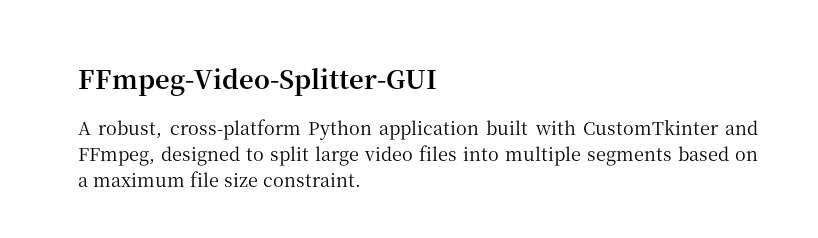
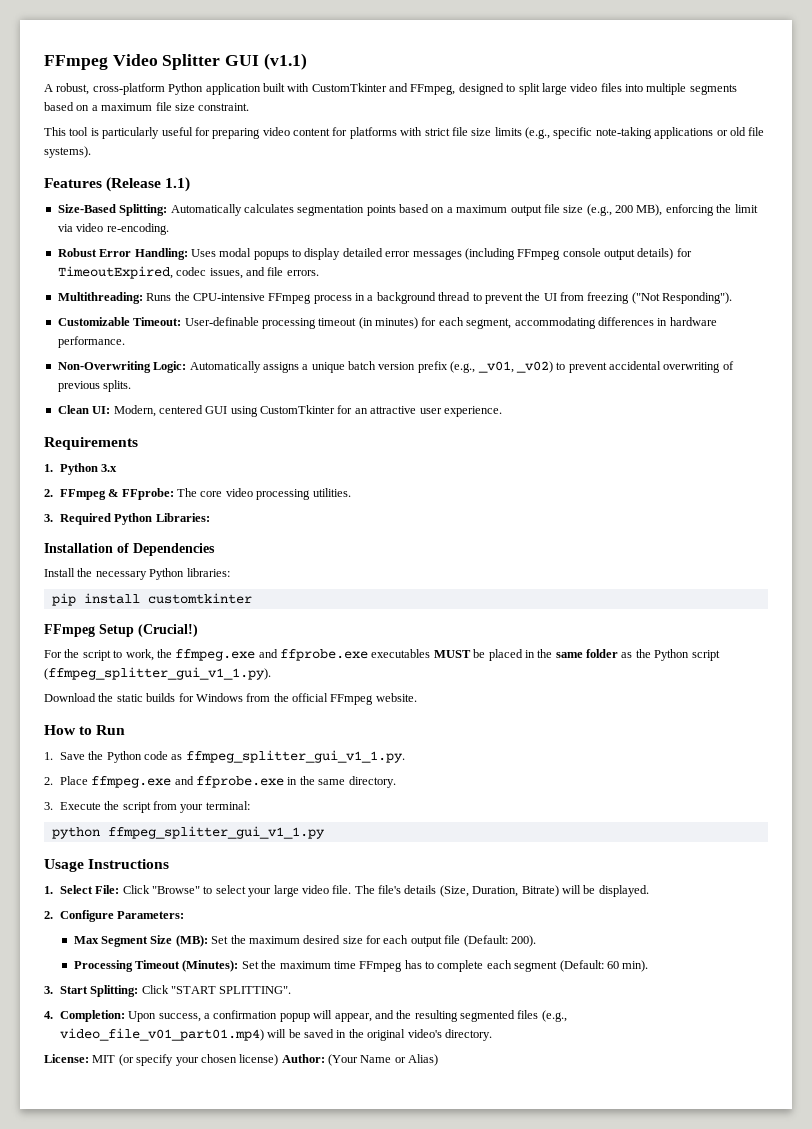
- FFmpeg-Video-Splitter-GUI
+ FFmpeg Video Splitter GUI (v1.1)
+ This tool is particularly useful for preparing video content for platforms with strict file size limits (e.g., specific note-taking applications or old file systems).
+ Features (Release 1.1)
+ Size-Based Splitting: Automatically calculates segmentation points based on a maximum output file size (e.g., 200 MB), enforcing the limit via video re-encoding.
+ Robust Error Handling: Uses modal popups to display detailed error messages (including FFmpeg console output details) for TimeoutExpired, codec issues, and file errors.
+ Multithreading: Runs the CPU-intensive FFmpeg process in a background thread to prevent the UI from freezing ("Not Responding").
+ Customizable Timeout: User-definable processing timeout (in minutes) for each segment, accommodating differences in hardware performance.
+ Non-Overwriting Logic: Automatically assigns a unique batch version prefix (e.g., _v01, _v02) to prevent accidental overwriting of previous splits.
+ Clean UI: Modern, centered GUI using CustomTkinter for an attractive user experience.
+ Requirements
+ 1. Python 3.x
+ 2. FFmpeg & FFprobe: The core video processing utilities.
+ 3. Required Python Libraries:
+ Installation of Dependencies
+ Install the necessary Python libraries:
+ pip install customtkinter
+ FFmpeg Setup (Crucial!)
+ For the script to work, the ffmpeg.exe and ffprobe.exe executables MUST be placed in the same folder as the Python script (ffmpeg_splitter_gui_v1_1.py).
+ Download the static builds for Windows from the official FFmpeg website.
+ How to Run
+ 1. Save the Python code as ffmpeg_splitter_gui_v1_1.py.
+ 2. Place ffmpeg.exe and ffprobe.exe in the same directory.
+ 3. Execute the script from your terminal:
+ python ffmpeg_splitter_gui_v1_1.py
+ Usage Instructions
+ 1. Select File: Click "Browse" to select your large video file. The file's details (Size, Duration, Bitrate) will be displayed.
+ 2. Configure Parameters:
+ Max Segment Size (MB): Set the maximum desired size for each output file (Default: 200).
+ Processing Timeout (Minutes): Set the maximum time FFmpeg has to complete each segment (Default: 60 min).
+ 3. Start Splitting: Click "START SPLITTING".
+ 4. Completion: Upon success, a confirmation popup will appear, and the resulting segmented files (e.g., video_file_v01_part01.mp4) will be saved in the original video's directory.
+ License: MIT (or specify your chosen license) Author: (Your Name or Alias)

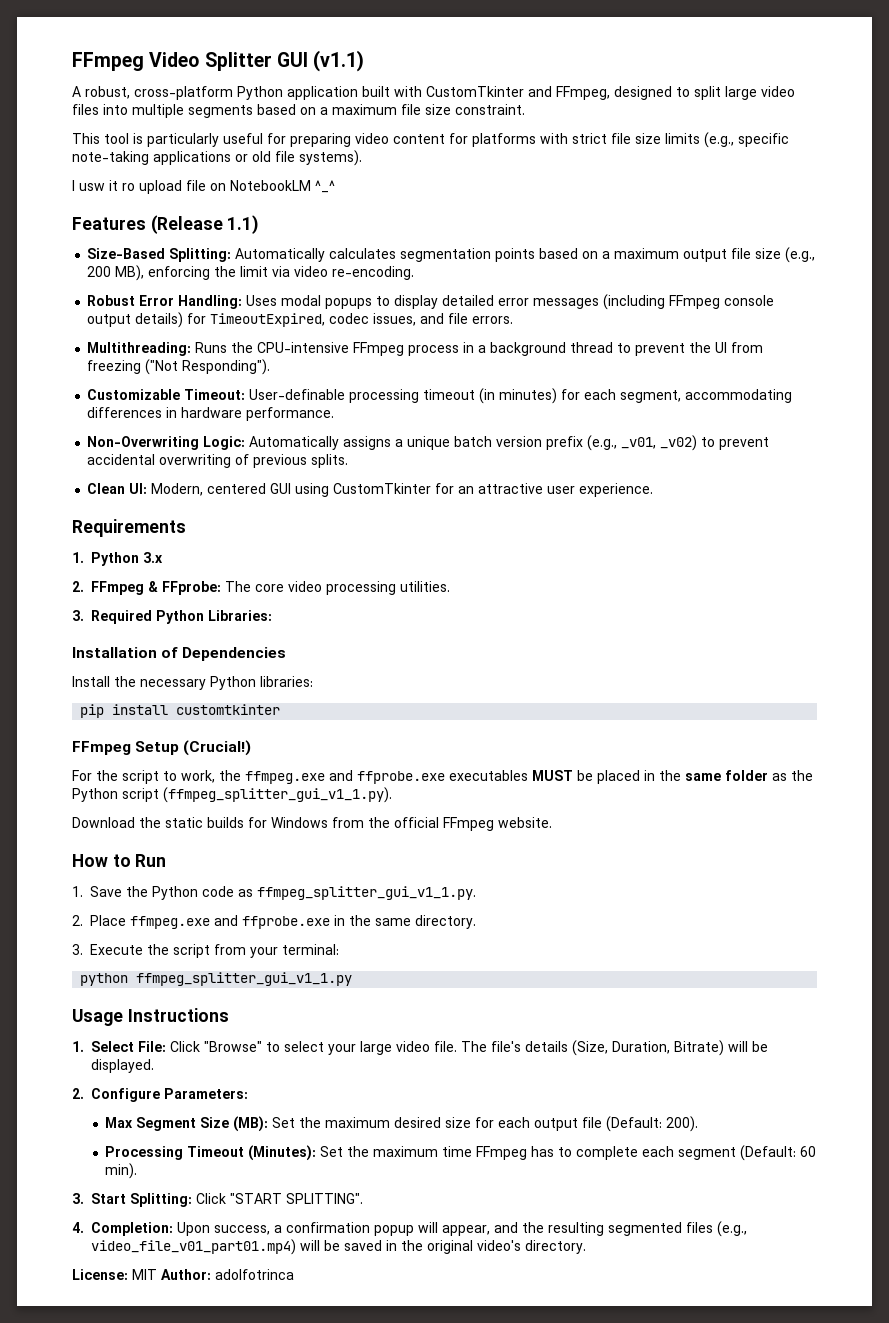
+ I usw it ro upload file on NotebookLM ^_^
- License: MIT (or specify your chosen license) Author: (Your Name or Alias)
+ License: MIT Author: adolfotrinca

